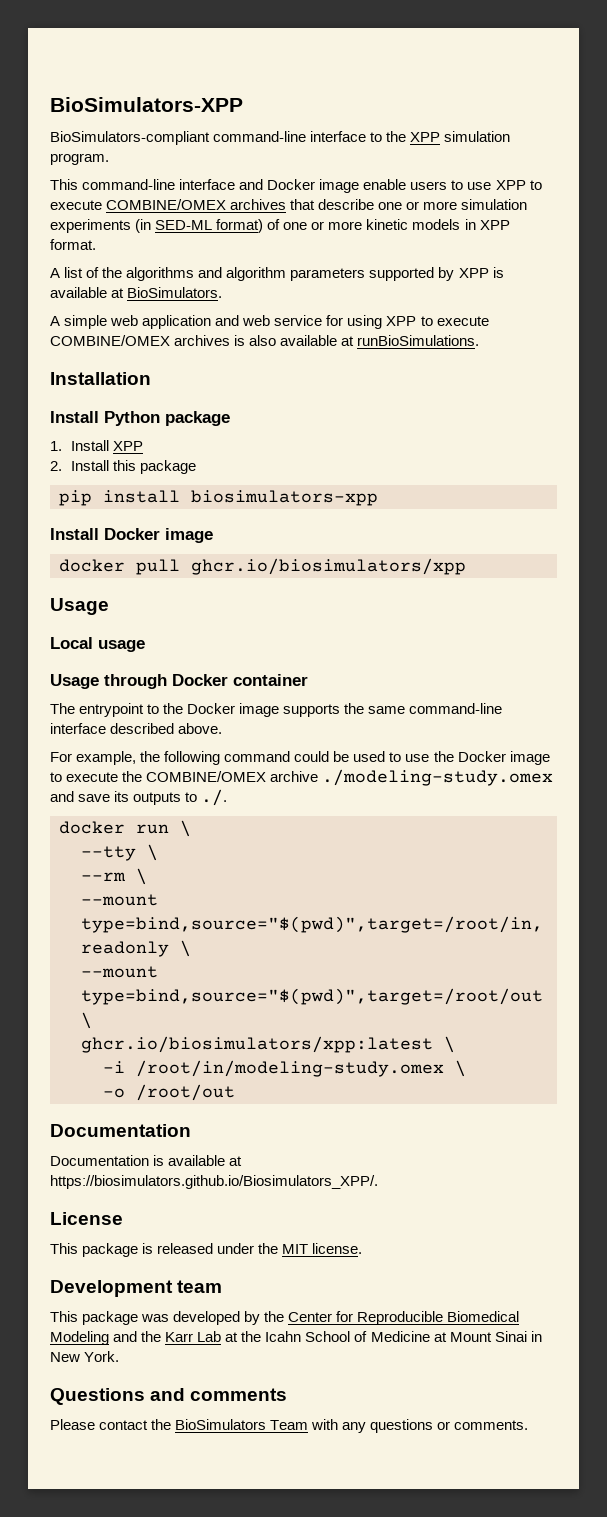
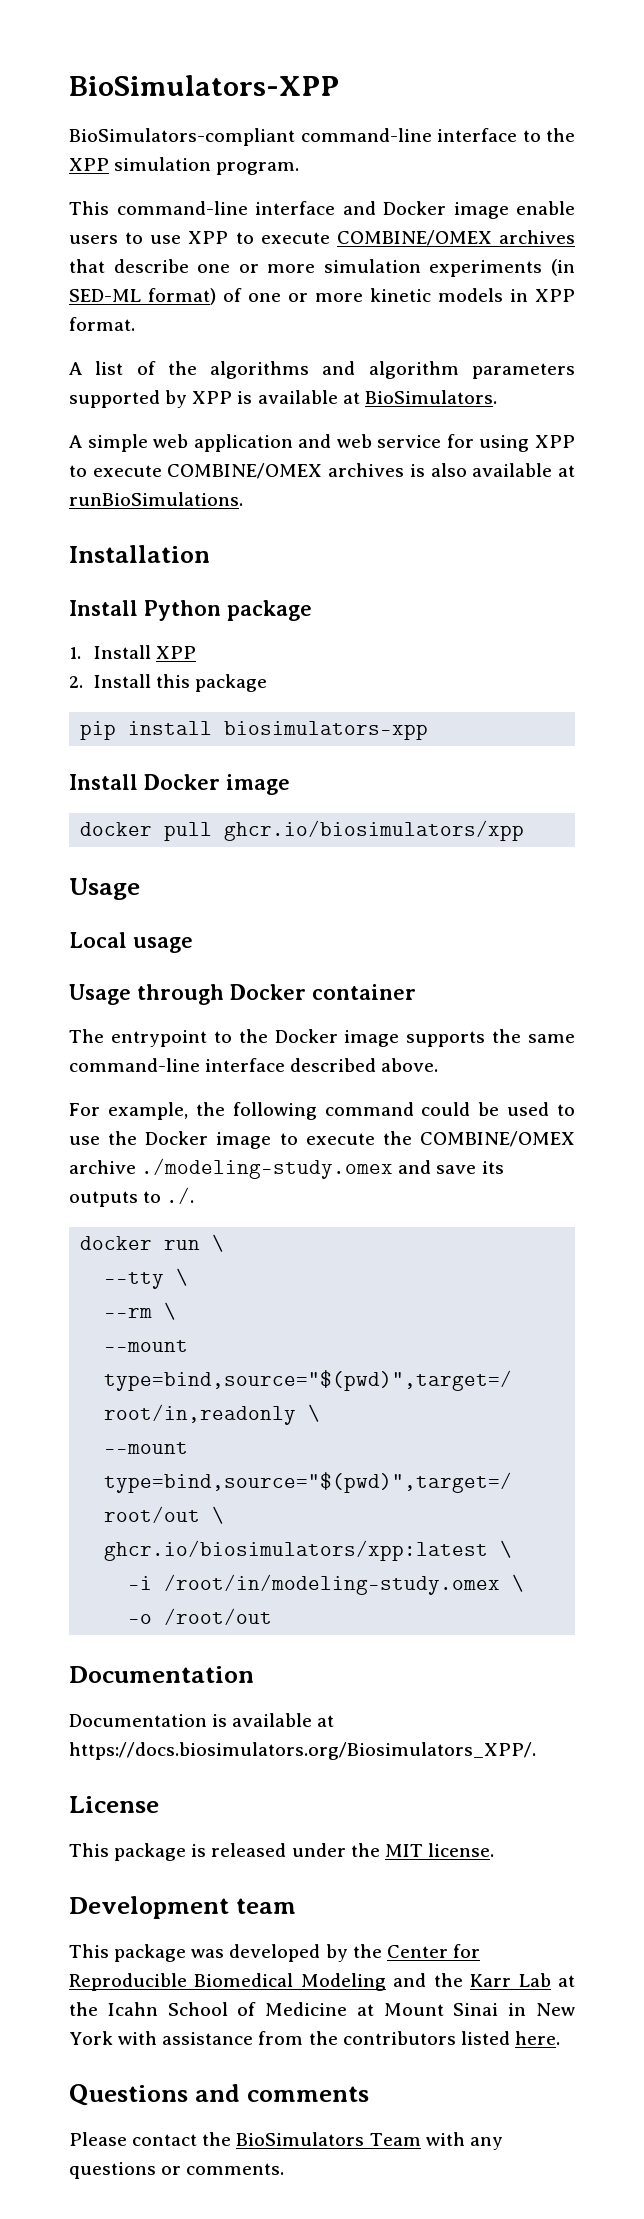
- Documentation is available at https://biosimulators.github.io/Biosimulators_XPP/.
+ Documentation is available at https://docs.biosimulators.org/Biosimulators_XPP/.
- This package was developed by the Center for Reproducible Biomedical Modeling and the Karr Lab at the Icahn School of Medicine at Mount Sinai in New York.
+ This package was developed by the Center for Reproducible Biomedical Modeling and the Karr Lab at the Icahn School of Medicine at Mount Sinai in New York with assistance from the contributors listed here.

